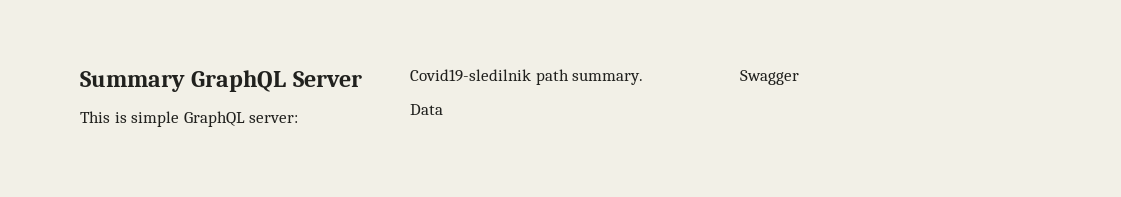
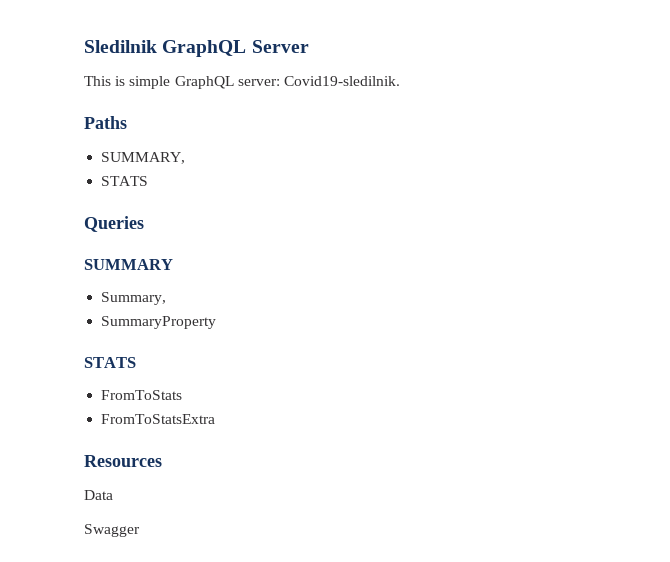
- Summary GraphQL Server
+ Sledilnik GraphQL Server
- This is simple GraphQL server: Covid19-sledilnik path summary.
+ This is simple GraphQL server: Covid19-sledilnik.
+ Paths
+ SUMMARY,
+ STATS
+ Queries
+ SUMMARY
+ Summary,
+ SummaryProperty
+ STATS
+ FromToStats
+ FromToStatsExtra
+ Resources

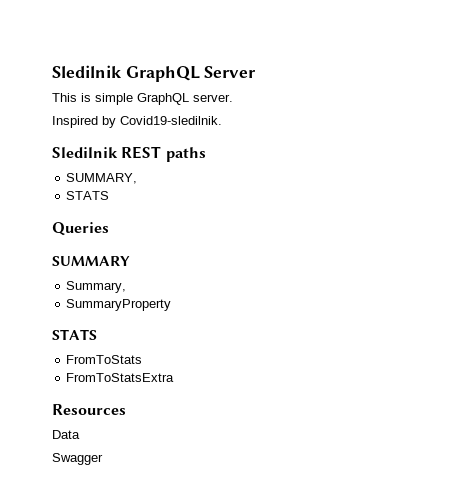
- This is simple GraphQL server: Covid19-sledilnik.
- Paths
+ This is simple GraphQL server.
+ Inspired by Covid19-sledilnik.
+ Sledilnik REST paths

